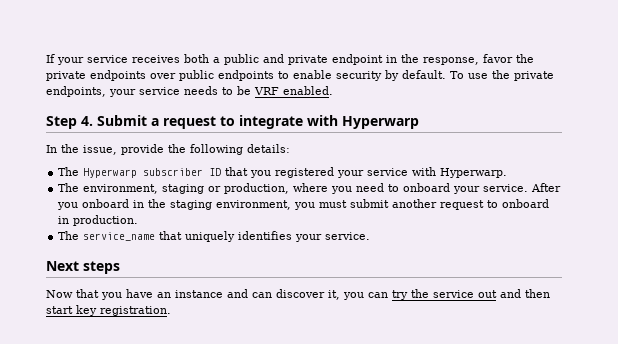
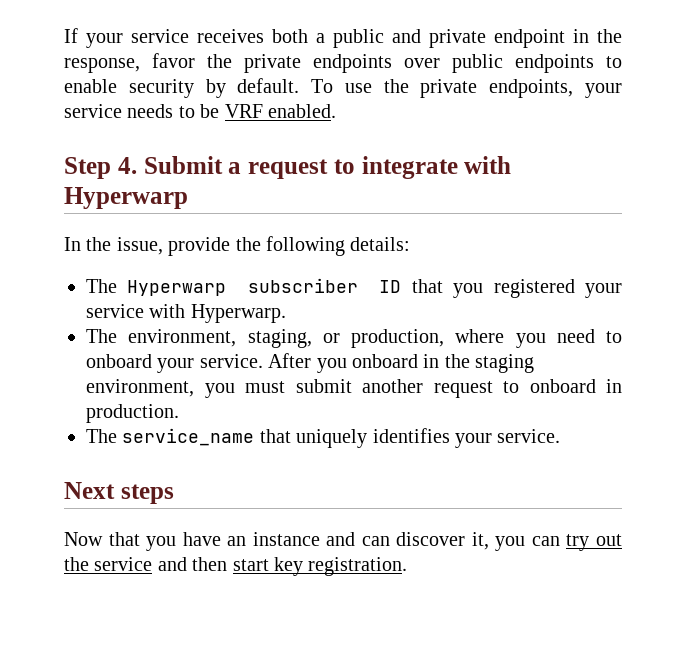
- The environment, staging or production, where you need to onboard your service.
+ The environment, staging, or production, where you need to onboard your service.
- Now that you have an instance and can discover it, you can try the service out and then start key registration.
+ Now that you have an instance and can discover it, you can try out the service and then start key registration.

